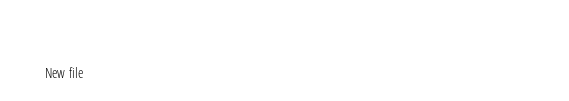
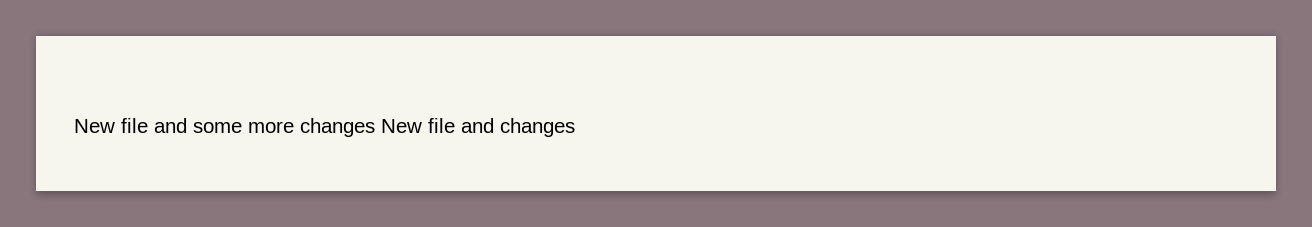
- New file
+ New file and some more changes New file and changes

